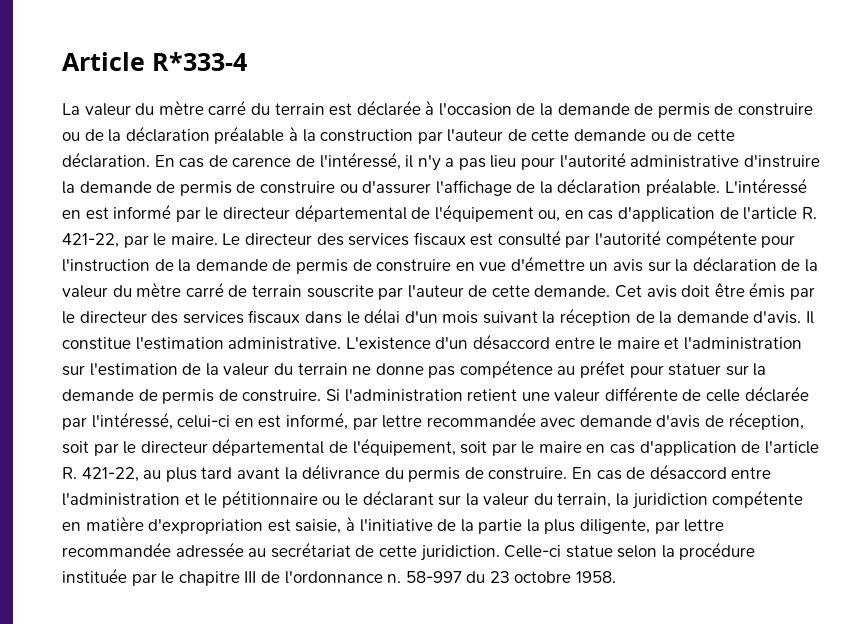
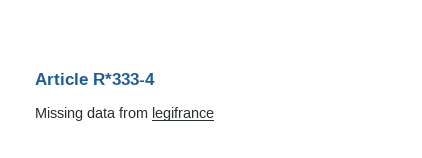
- La valeur du mètre carré du terrain est déclarée à l'occasion de la demande de permis de construire ou de la déclaration préalable à la construction par l'auteur de cette demande ou de cette déclaration. En cas de carence de l'intéressé, il n'y a pas lieu pour l'autorité administrative d'instruire la demande de permis de construire ou d'assurer l'affichage de la déclaration préalable. L'intéressé en est informé par le directeur départemental de l'équipement ou, en cas d'application de l'article R. 421-22, par le maire. Le directeur des services fiscaux est consulté par l'autorité compétente pour l'instruction de la demande de permis de construire en vue d'émettre un avis sur la déclaration de la valeur du mètre carré de terrain souscrite par l'auteur de cette demande. Cet avis doit être émis par le directeur des services fiscaux dans le délai d'un mois suivant la réception de la demande d'avis. Il constitue l'estimation administrative. L'existence d'un désaccord entre le maire et l'administration sur l'estimation de la valeur du terrain ne donne pas compétence au préfet pour statuer sur la demande de permis de construire. Si l'administration retient une valeur différente de celle déclarée par l'intéressé, celui-ci en est informé, par lettre recommandée avec demande d'avis de réception, soit par le directeur départemental de l'équipement, soit par le maire en cas d'application de l'article R. 421-22, au plus tard avant la délivrance du permis de construire. En cas de désaccord entre l'administration et le pétitionnaire ou le déclarant sur la valeur du terrain, la juridiction compétente en matière d'expropriation est saisie, à l'initiative de la partie la plus diligente, par lettre recommandée adressée au secrétariat de cette juridiction. Celle-ci statue selon la procédure instituée par le chapitre III de l'ordonnance n. 58-997 du 23 octobre 1958.
+ Missing data from legifrance

